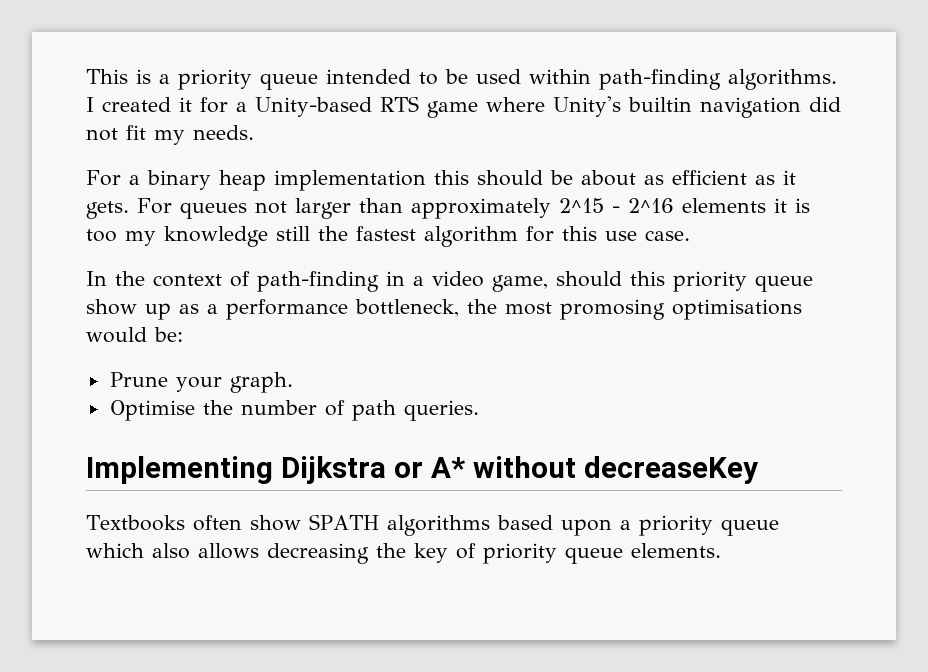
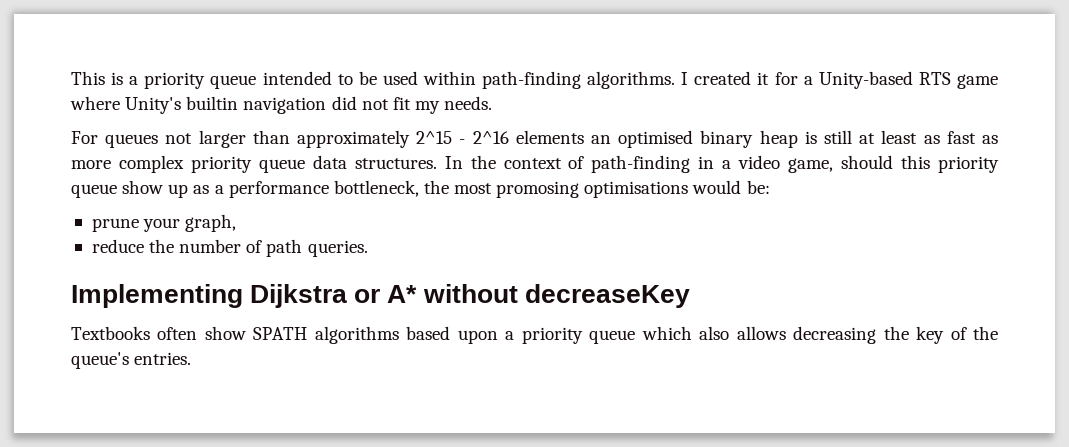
- For a binary heap implementation this should be about as efficient as it gets. For queues not larger than approximately 2^15 - 2^16 elements it is too my knowledge still the fastest algorithm for this use case.
- In the context of path-finding in a video game, should this priority queue show up as a performance bottleneck, the most promosing optimisations would be:
+ For queues not larger than approximately 2^15 - 2^16 elements an optimised binary heap is still at least as fast as more complex priority queue data structures. In the context of path-finding in a video game, should this priority queue show up as a performance bottleneck, the most promosing optimisations would be:
- Prune your graph.
- Optimise the number of path queries.
+ prune your graph,
+ reduce the number of path queries.
- Textbooks often show SPATH algorithms based upon a priority queue which also allows decreasing the key of priority queue elements.
+ Textbooks often show SPATH algorithms based upon a priority queue which also allows decreasing the key of the queue's entries.

